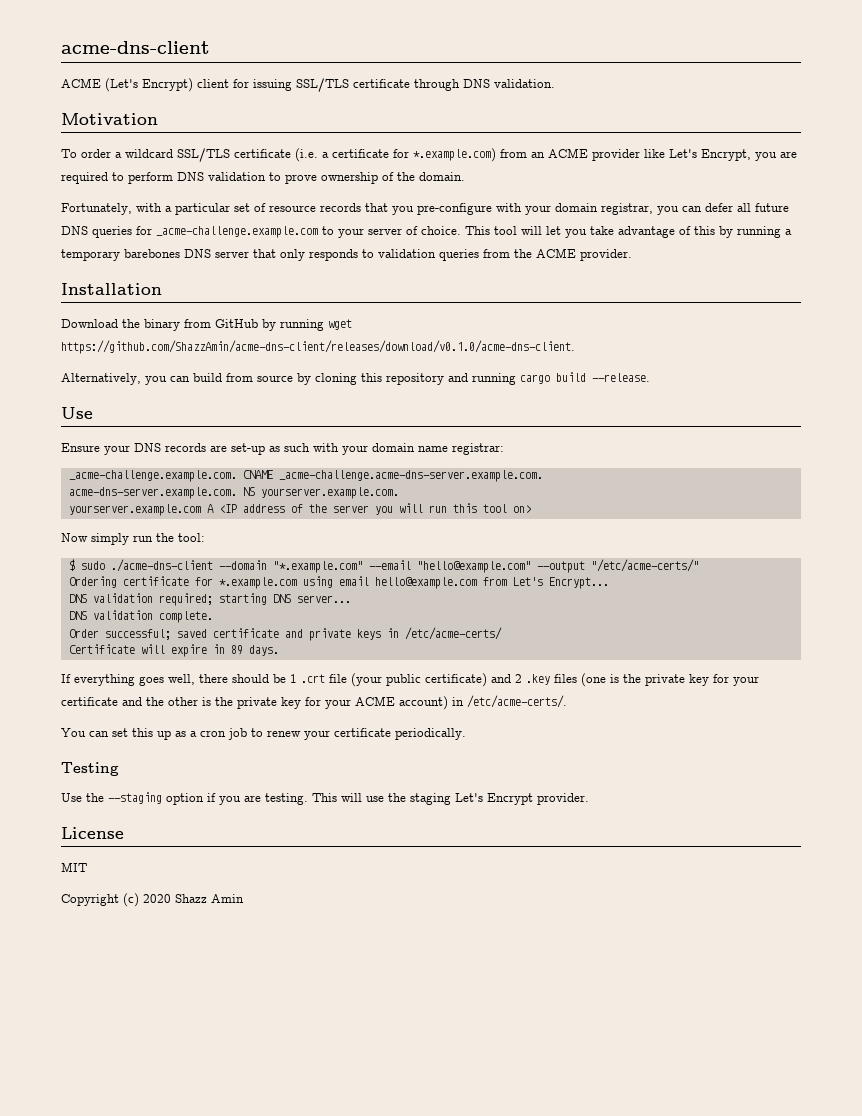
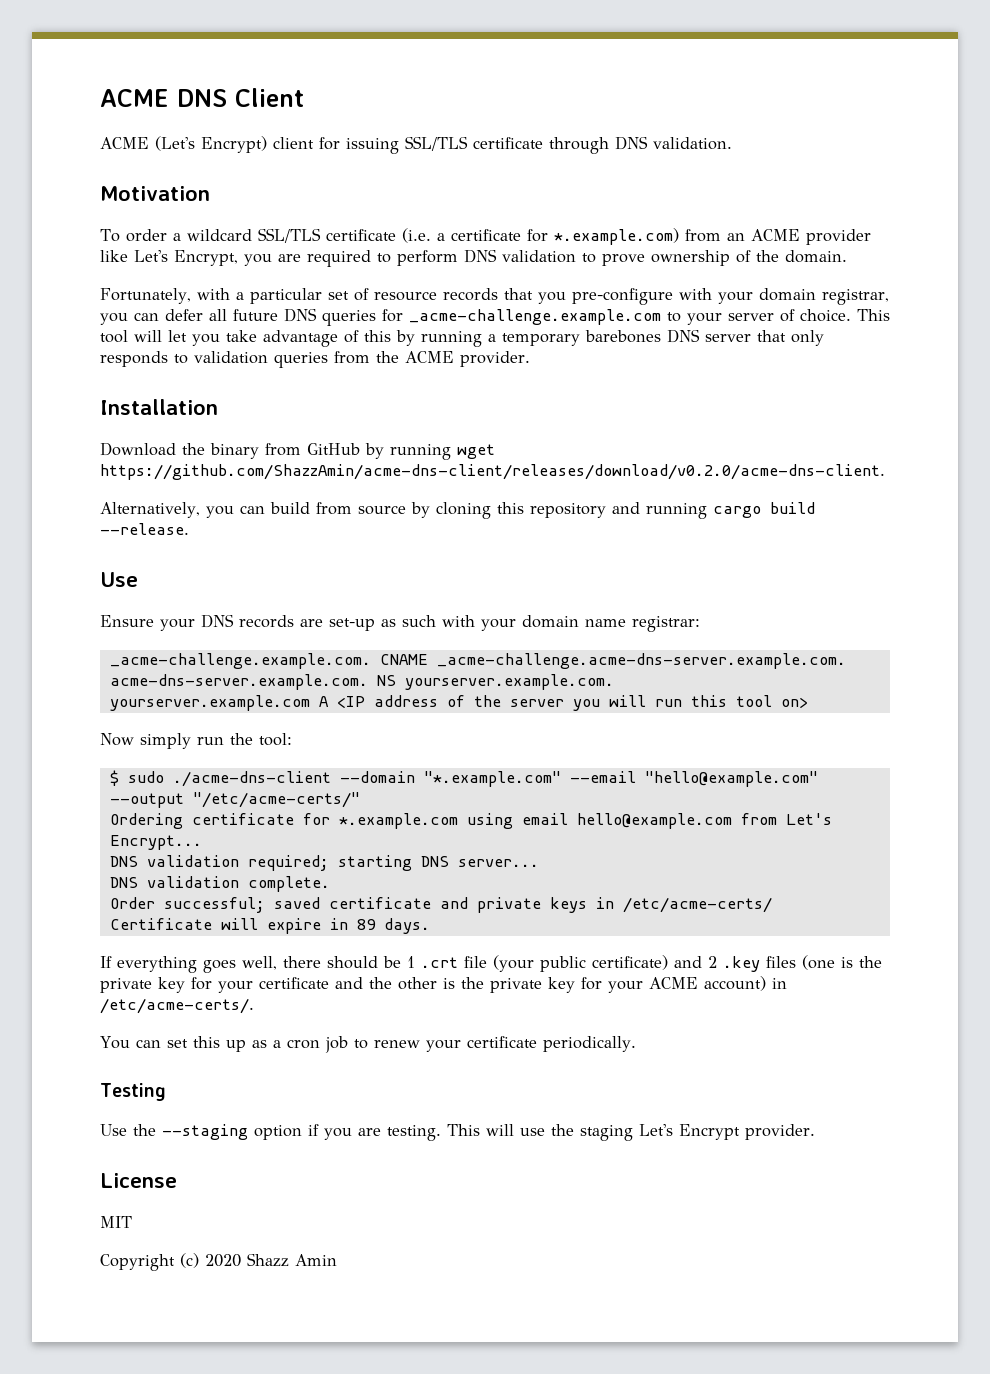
- acme-dns-client
+ ACME DNS Client
- Download the binary from GitHub by running wget https://github.com/ShazzAmin/acme-dns-client/releases/download/v0.1.0/acme-dns-client.
+ Download the binary from GitHub by running wget https://github.com/ShazzAmin/acme-dns-client/releases/download/v0.2.0/acme-dns-client.

